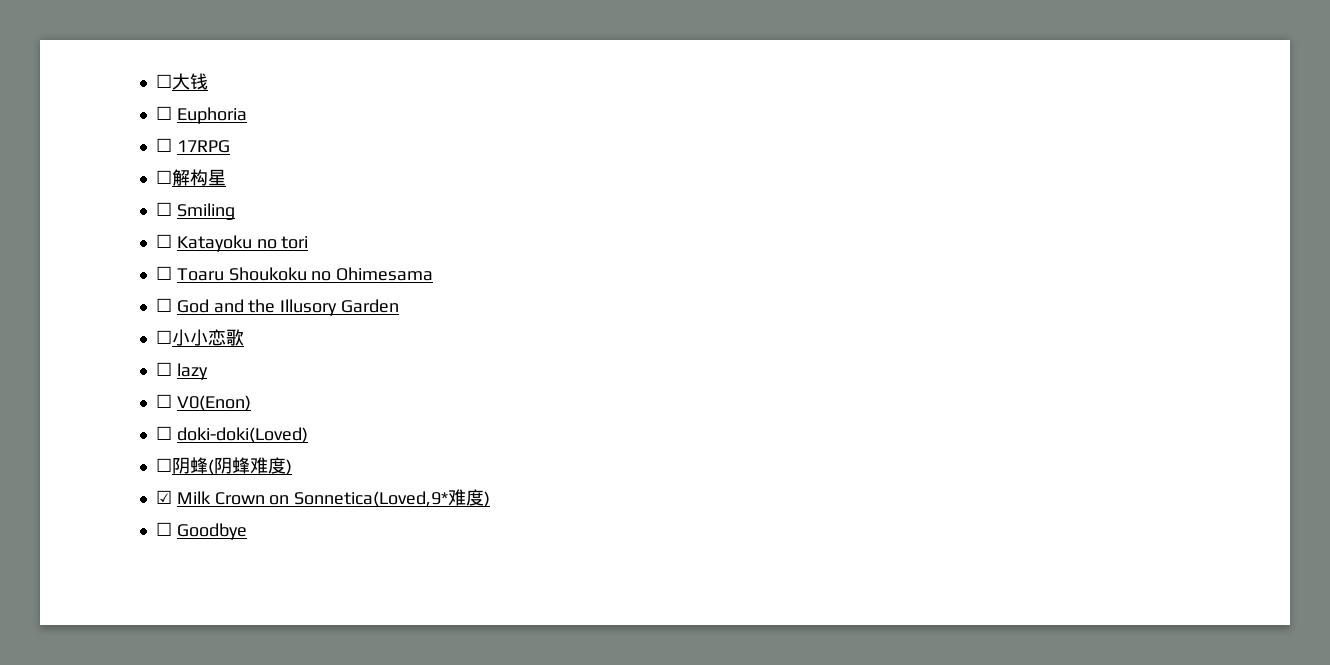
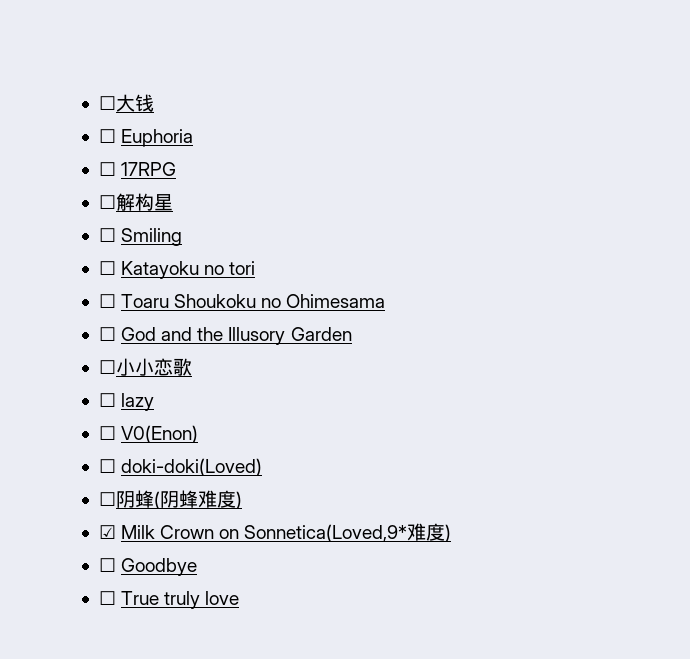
+ ☐ True truly love

